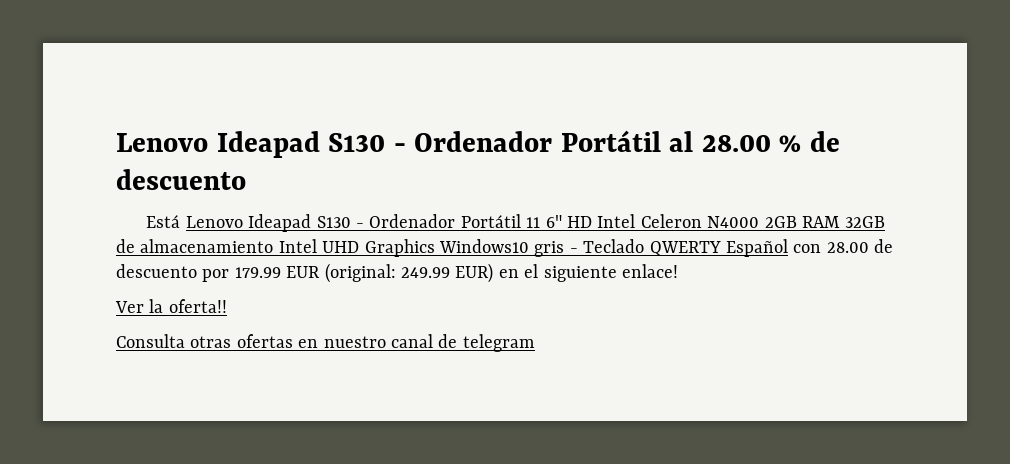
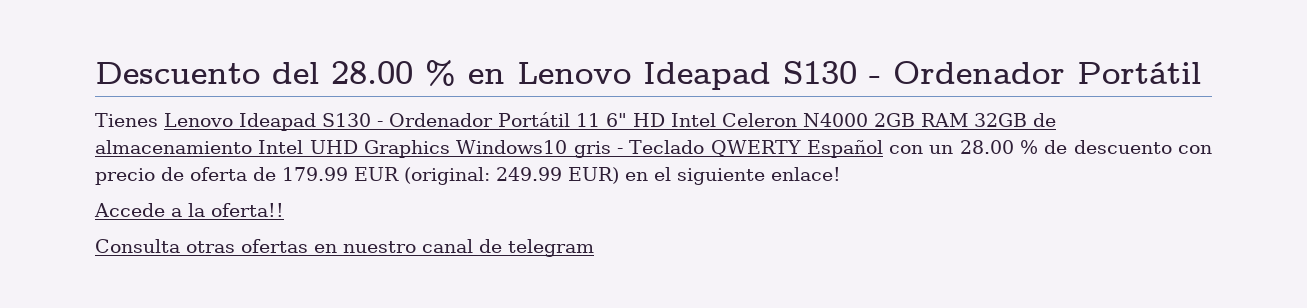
- Lenovo Ideapad S130 - Ordenador Portátil al 28.00 % de descuento
- Está Lenovo Ideapad S130 - Ordenador Portátil 11 6" HD Intel Celeron N4000 2GB RAM 32GB de almacenamiento Intel UHD Graphics Windows10 gris - Teclado QWERTY Español con 28.00 de descuento por 179.99 EUR (original: 249.99 EUR) en el siguiente enlace!
+ Descuento del 28.00 % en Lenovo Ideapad S130 - Ordenador Portátil
+ Tienes Lenovo Ideapad S130 - Ordenador Portátil 11 6" HD Intel Celeron N4000 2GB RAM 32GB de almacenamiento Intel UHD Graphics Windows10 gris - Teclado QWERTY Español con un 28.00 % de descuento con precio de oferta de 179.99 EUR (original: 249.99 EUR) en el siguiente enlace!
- Ver la oferta!!
+ Accede a la oferta!!

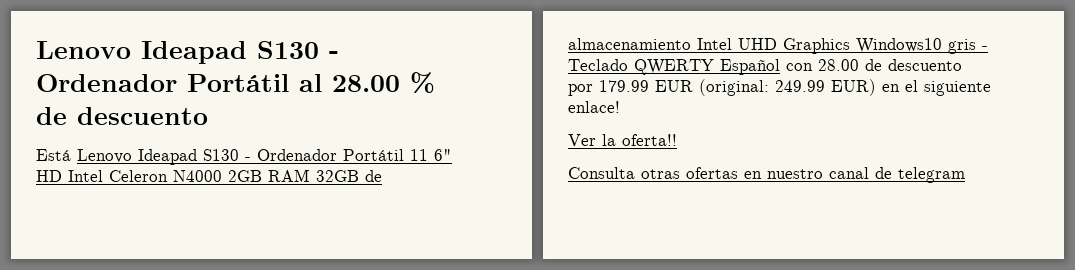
- Descuento del 28.00 % en Lenovo Ideapad S130 - Ordenador Portátil
- Tienes Lenovo Ideapad S130 - Ordenador Portátil 11 6" HD Intel Celeron N4000 2GB RAM 32GB de almacenamiento Intel UHD Graphics Windows10 gris - Teclado QWERTY Español con un 28.00 % de descuento con precio de oferta de 179.99 EUR (original: 249.99 EUR) en el siguiente enlace!
+ Lenovo Ideapad S130 - Ordenador Portátil al 28.00 % de descuento
+ Está Lenovo Ideapad S130 - Ordenador Portátil 11 6" HD Intel Celeron N4000 2GB RAM 32GB de almacenamiento Intel UHD Graphics Windows10 gris - Teclado QWERTY Español con 28.00 de descuento por 179.99 EUR (original: 249.99 EUR) en el siguiente enlace!
- Accede a la oferta!!
+ Ver la oferta!!

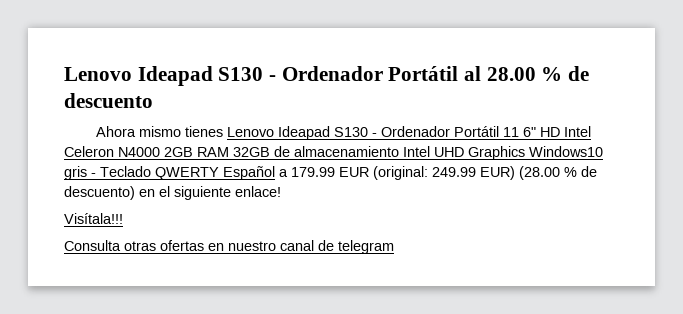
- Está Lenovo Ideapad S130 - Ordenador Portátil 11 6" HD Intel Celeron N4000 2GB RAM 32GB de almacenamiento Intel UHD Graphics Windows10 gris - Teclado QWERTY Español con 28.00 de descuento por 179.99 EUR (original: 249.99 EUR) en el siguiente enlace!
+ Ahora mismo tienes Lenovo Ideapad S130 - Ordenador Portátil 11 6" HD Intel Celeron N4000 2GB RAM 32GB de almacenamiento Intel UHD Graphics Windows10 gris - Teclado QWERTY Español a 179.99 EUR (original: 249.99 EUR) (28.00 % de descuento) en el siguiente enlace!
- Ver la oferta!!
+ Visítala!!!

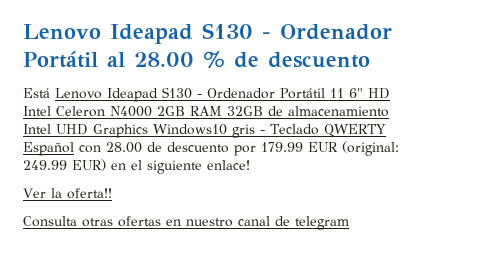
- Ahora mismo tienes Lenovo Ideapad S130 - Ordenador Portátil 11 6" HD Intel Celeron N4000 2GB RAM 32GB de almacenamiento Intel UHD Graphics Windows10 gris - Teclado QWERTY Español a 179.99 EUR (original: 249.99 EUR) (28.00 % de descuento) en el siguiente enlace!
+ Está Lenovo Ideapad S130 - Ordenador Portátil 11 6" HD Intel Celeron N4000 2GB RAM 32GB de almacenamiento Intel UHD Graphics Windows10 gris - Teclado QWERTY Español con 28.00 de descuento por 179.99 EUR (original: 249.99 EUR) en el siguiente enlace!
- Visítala!!!
+ Ver la oferta!!

